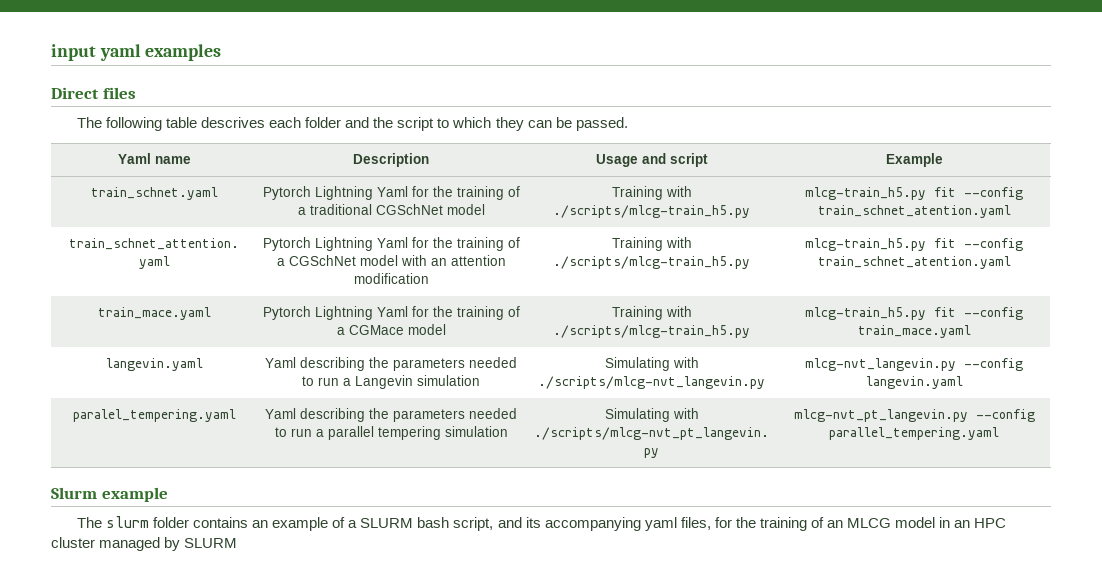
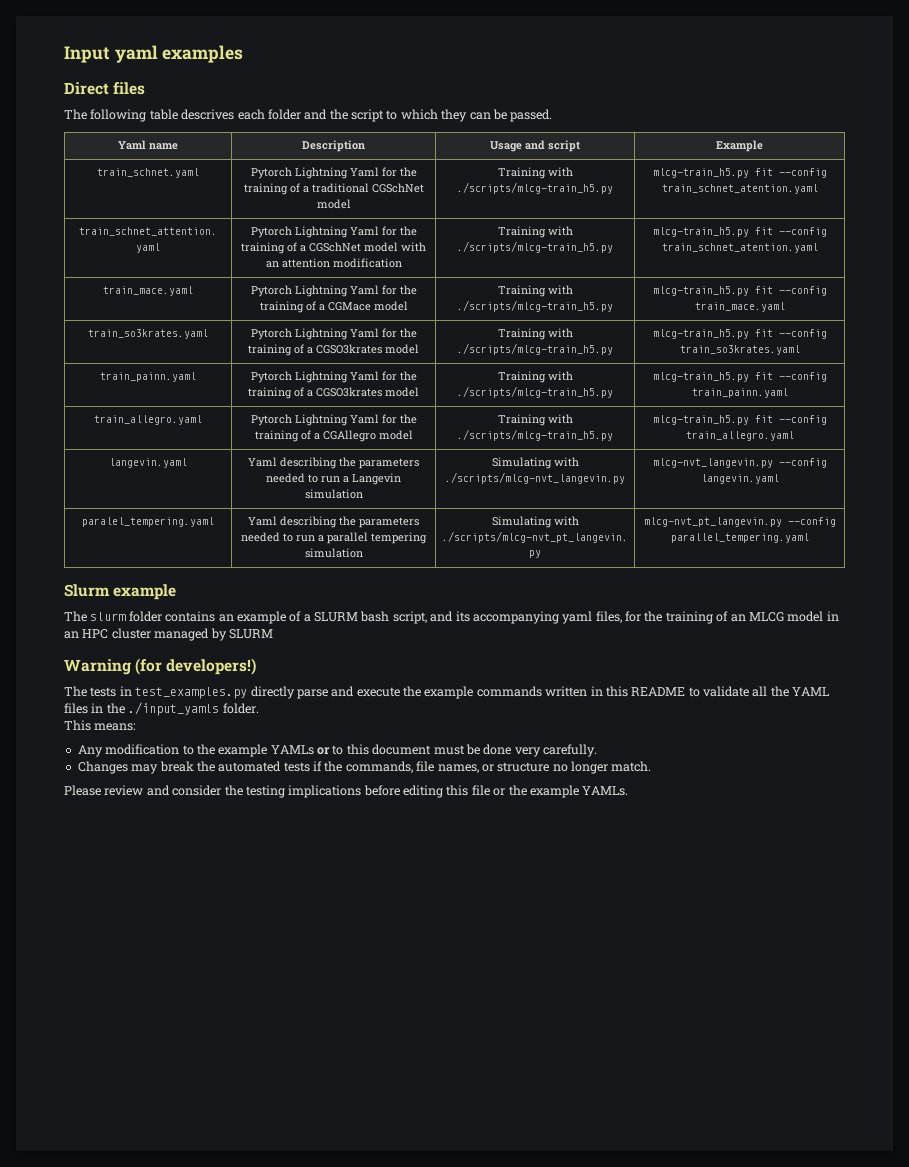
- input yaml examples
+ Input yaml examples
+ train_so3krates.yaml | Pytorch Lightning Yaml for the training of a CGSO3krates model | Training with ./scripts/mlcg-train_h5.py | mlcg-train_h5.py fit --config train_so3krates.yaml
+ train_painn.yaml | Pytorch Lightning Yaml for the training of a CGSO3krates model | Training with ./scripts/mlcg-train_h5.py | mlcg-train_h5.py fit --config train_painn.yaml
+ train_allegro.yaml | Pytorch Lightning Yaml for the training of a CGAllegro model | Training with ./scripts/mlcg-train_h5.py | mlcg-train_h5.py fit --config train_allegro.yaml
+ Warning (for developers!)
+ The tests in test_examples.py directly parse and execute the example commands written in this README to validate all the YAML files in the ./input_yamls folder.
+ This means:
+ Any modification to the example YAMLs or to this document must be done very carefully.
+ Changes may break the automated tests if the commands, file names, or structure no longer match.
+ Please review and consider the testing implications before editing this file or the example YAMLs.

